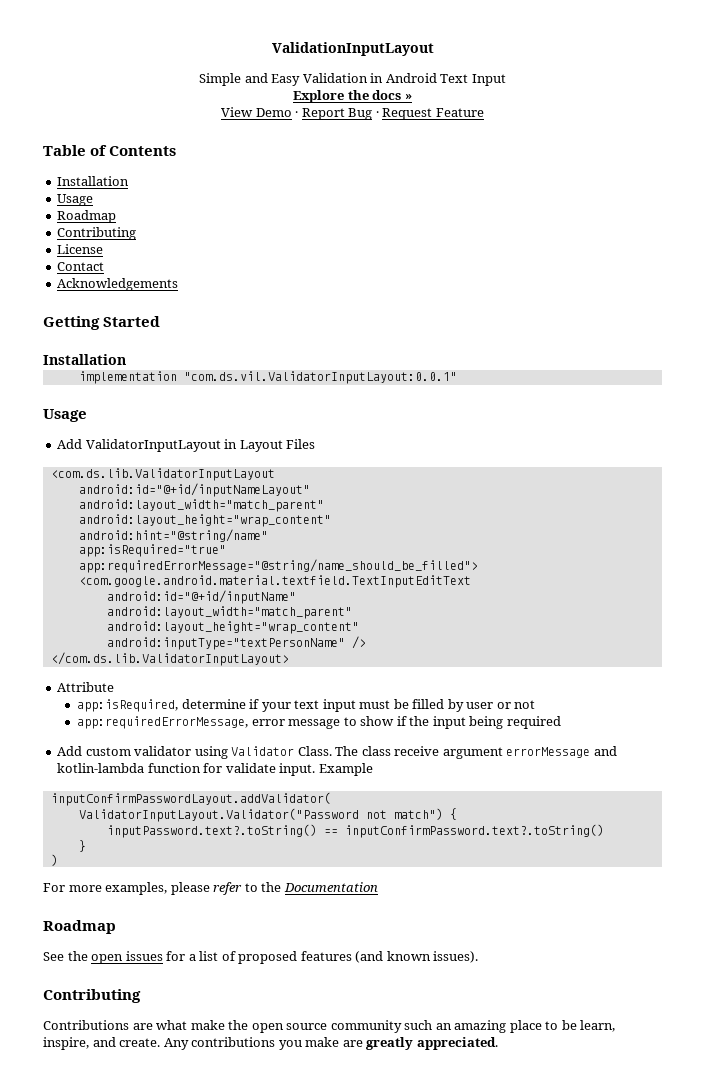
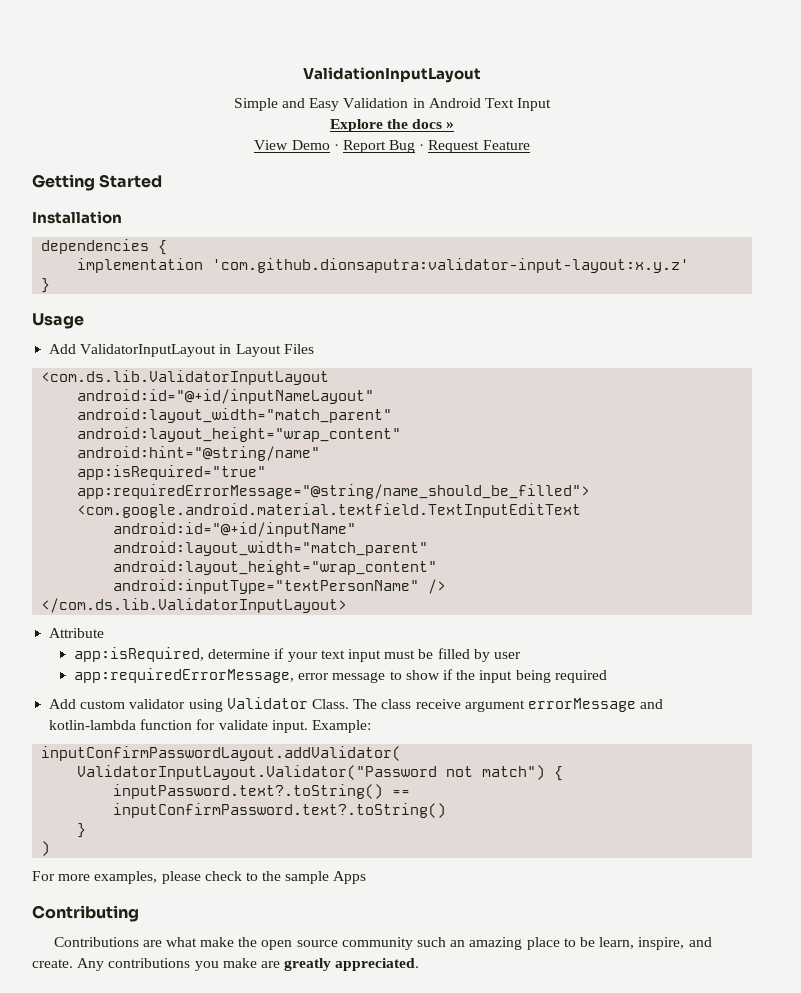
- Table of Contents
- Installation
- Usage
- Roadmap
- Contributing
- License
- Contact
- Acknowledgements
+ dependencies {
- implementation "com.ds.vil.ValidatorInputLayout:0.0.1"
+ implementation 'com.github.dionsaputra:validator-input-layout:x.y.z'
+ }
- app:isRequired, determine if your text input must be filled by user or not
+ app:isRequired, determine if your text input must be filled by user
- Example
+ Example:
- For more examples, please refer to the Documentation
- Roadmap
- See the open issues for a list of proposed features (and known issues).
+ For more examples, please check to the sample Apps

